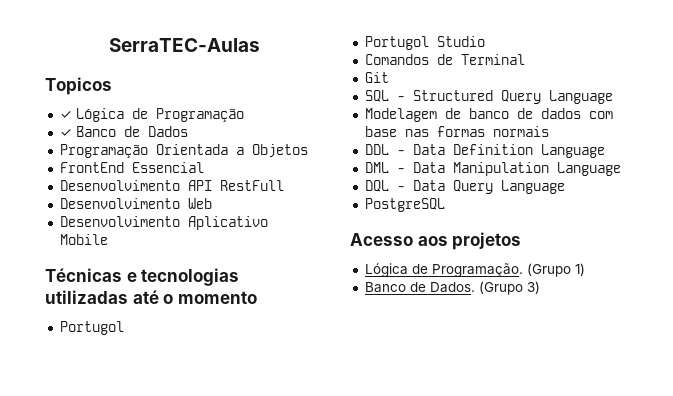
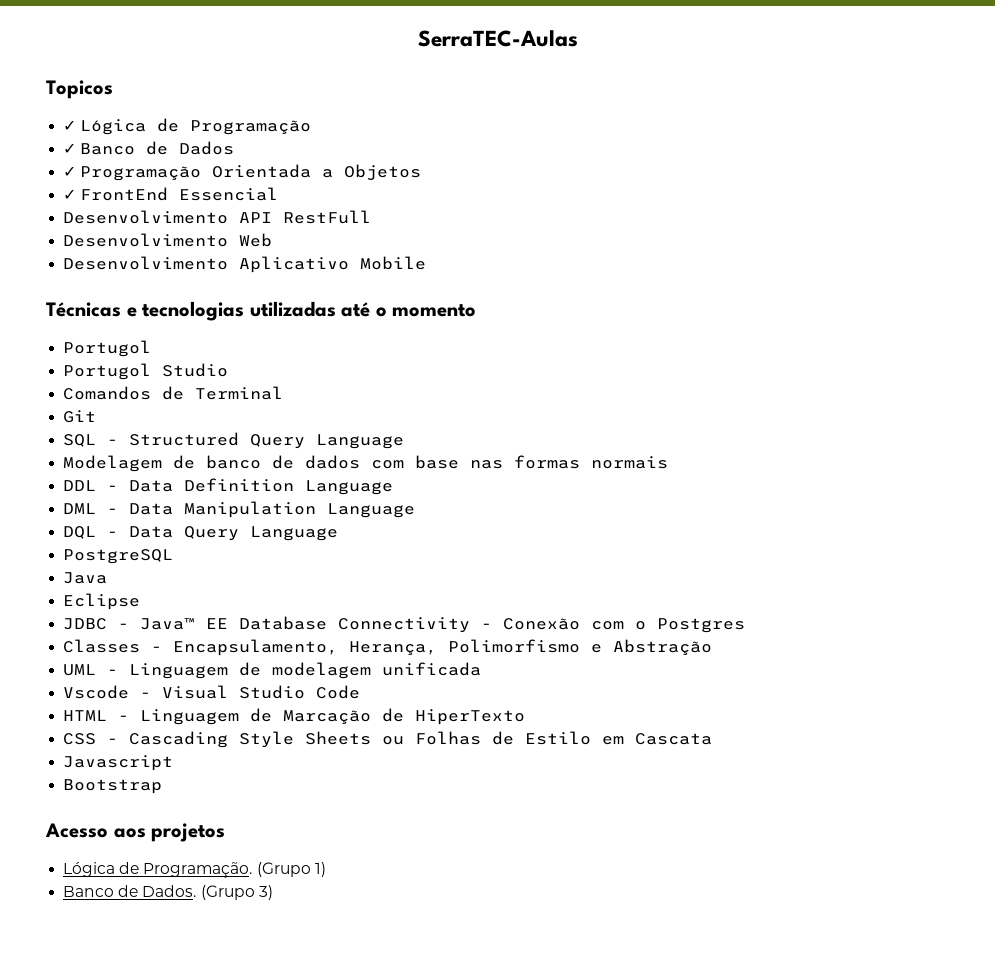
- Programação Orientada a Objetos
+ ✓ Programação Orientada a Objetos
- FrontEnd Essencial
+ ✓ FrontEnd Essencial
+ Java
+ Eclipse
+ JDBC - Java™ EE Database Connectivity - Conexão com o Postgres
+ Classes - Encapsulamento, Herança, Polimorfismo e Abstração
+ UML - Linguagem de modelagem unificada
+ Vscode - Visual Studio Code
+ HTML - Linguagem de Marcação de HiperTexto
+ CSS - Cascading Style Sheets ou Folhas de Estilo em Cascata
+ Javascript
+ Bootstrap

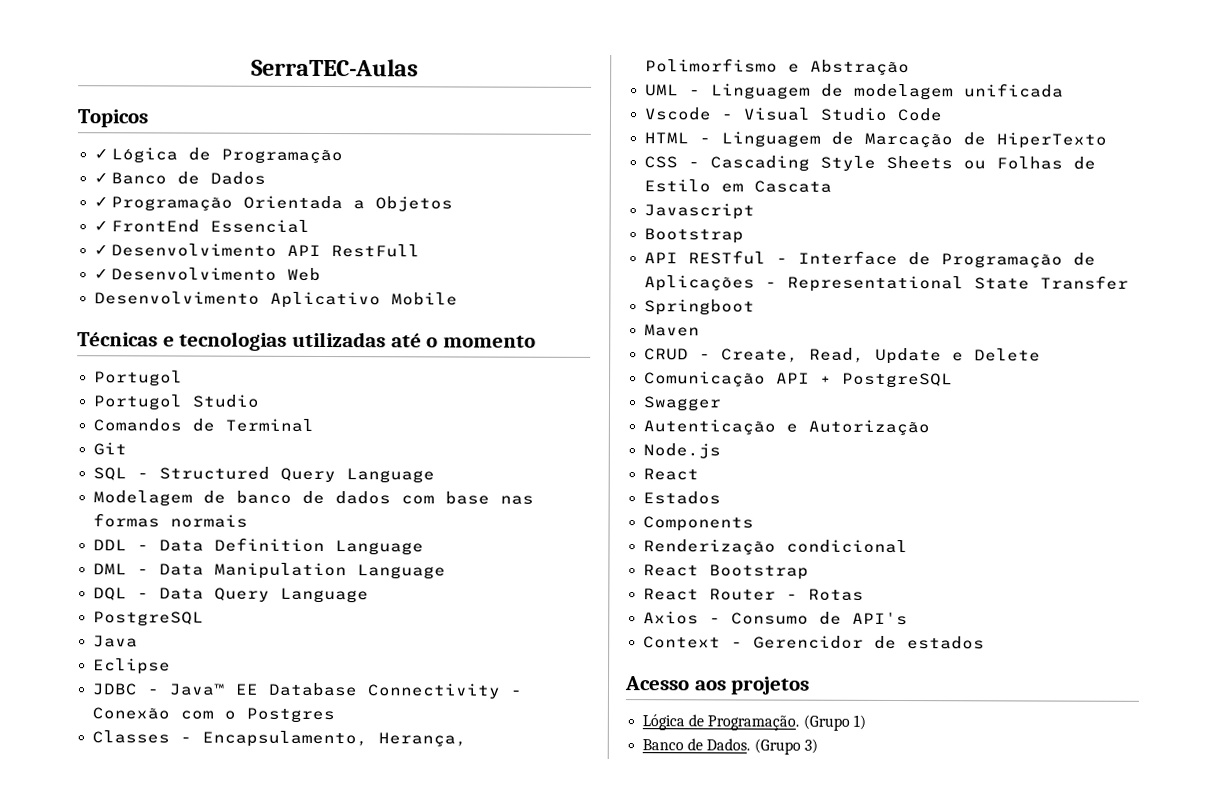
- Desenvolvimento API RestFull
+ ✓ Desenvolvimento API RestFull
- Desenvolvimento Web
+ ✓ Desenvolvimento Web
+ API RESTful - Interface de Programação de Aplicações - Representational State Transfer
+ Springboot
+ Maven
+ CRUD - Create, Read, Update e Delete
+ Comunicação API + PostgreSQL
+ Swagger
+ Autenticação e Autorização
+ Node.js
+ React
+ Estados
+ Components
+ Renderização condicional
+ React Bootstrap
+ React Router - Rotas
+ Axios - Consumo de API's
+ Context - Gerencidor de estados

